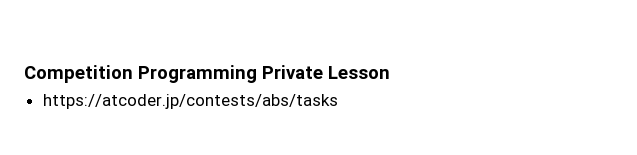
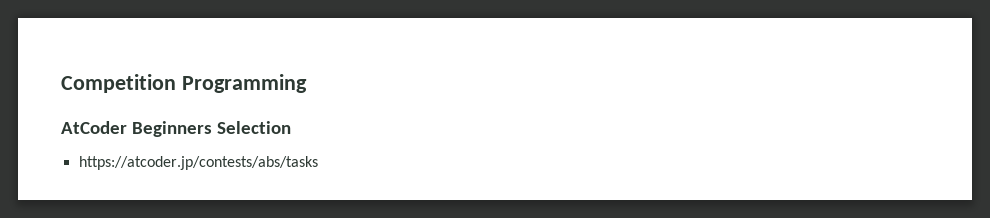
- Competition Programming Private Lesson
+ Competition Programming
+ AtCoder Beginners Selection

